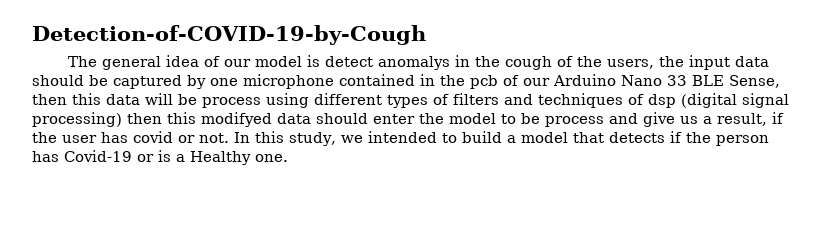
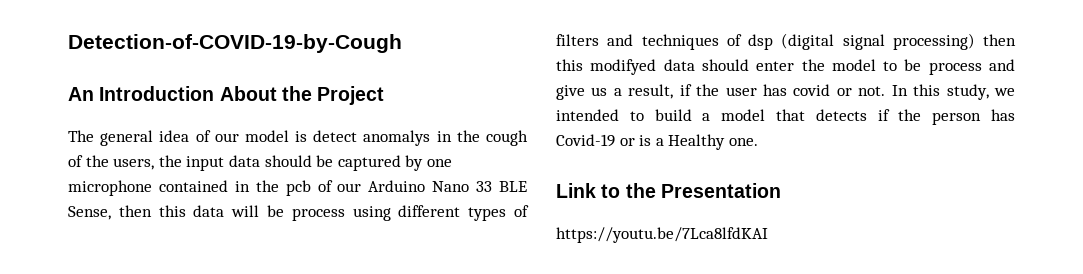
+ An Introduction About the Project
+ Link to the Presentation
+ https://youtu.be/7Lca8lfdKAI

